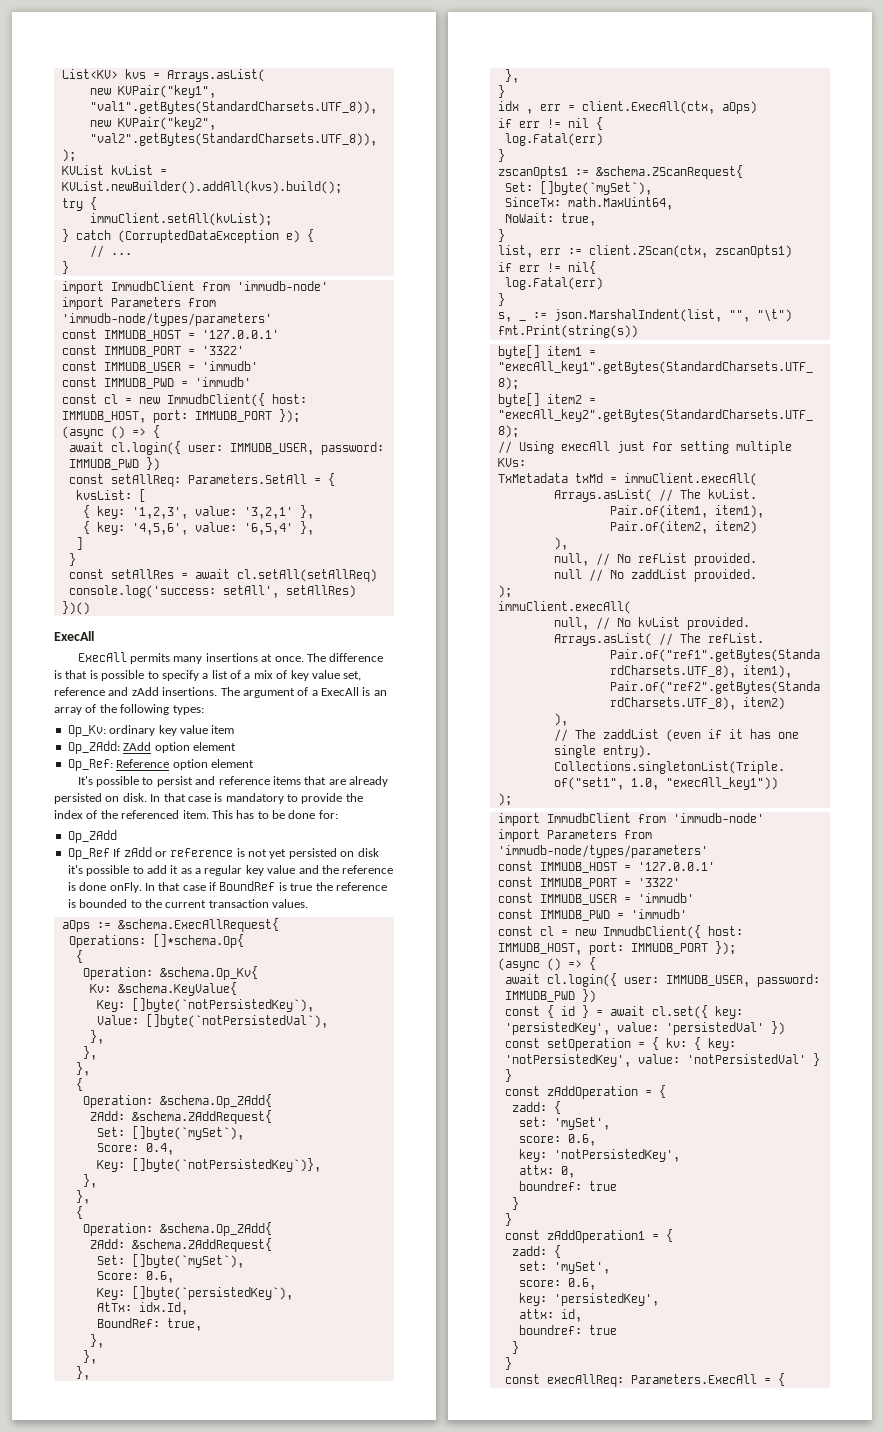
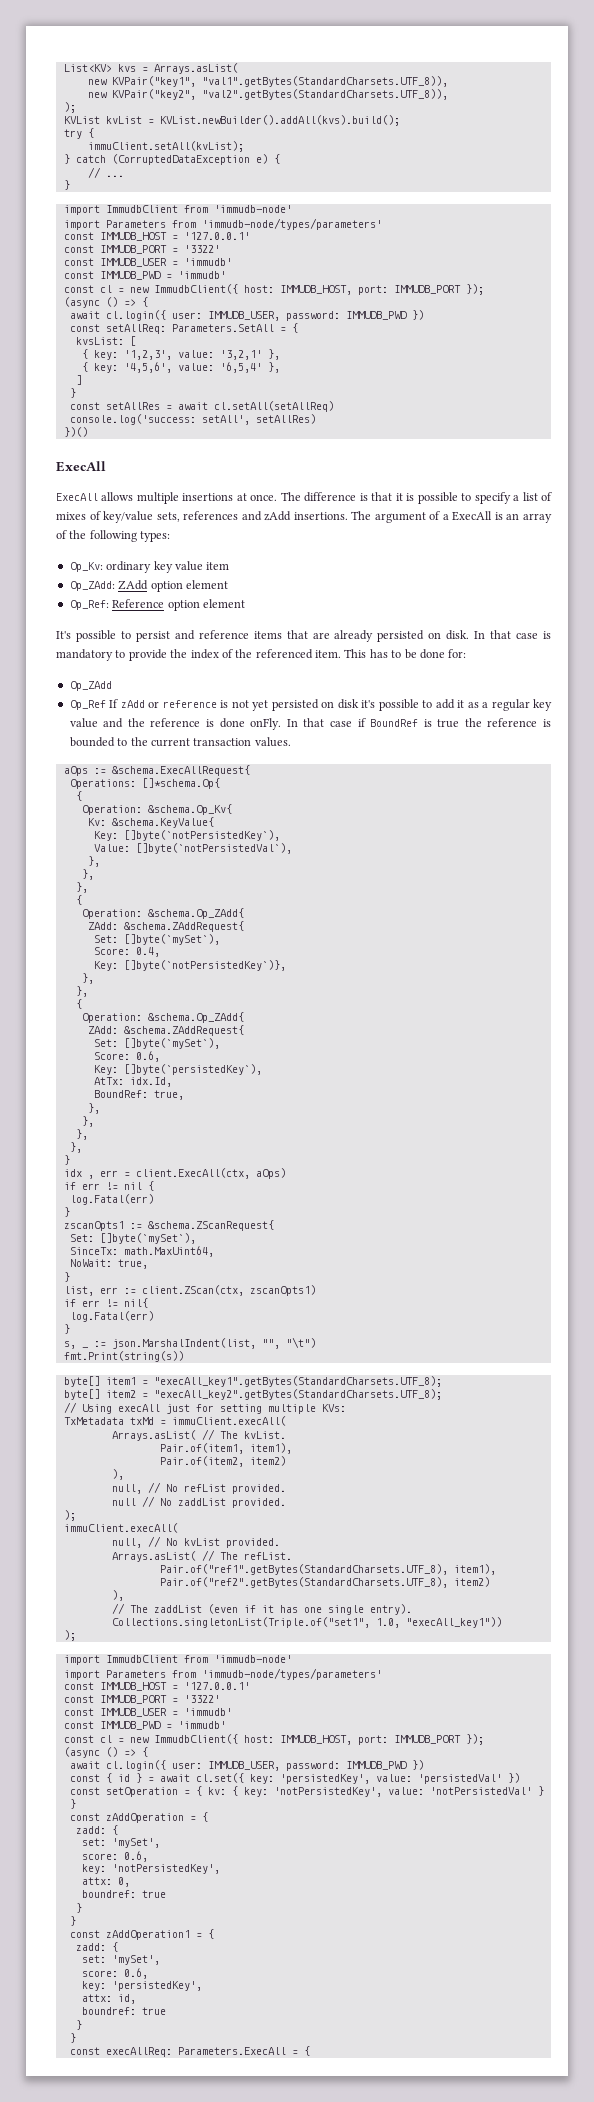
- ExecAll permits many insertions at once.
+ ExecAll allows multiple insertions at once.
- The difference is that is possible to specify a list of a mix of key value set, reference and zAdd insertions.
+ The difference is that it is possible to specify a list of mixes of key/value sets, references and zAdd insertions.

